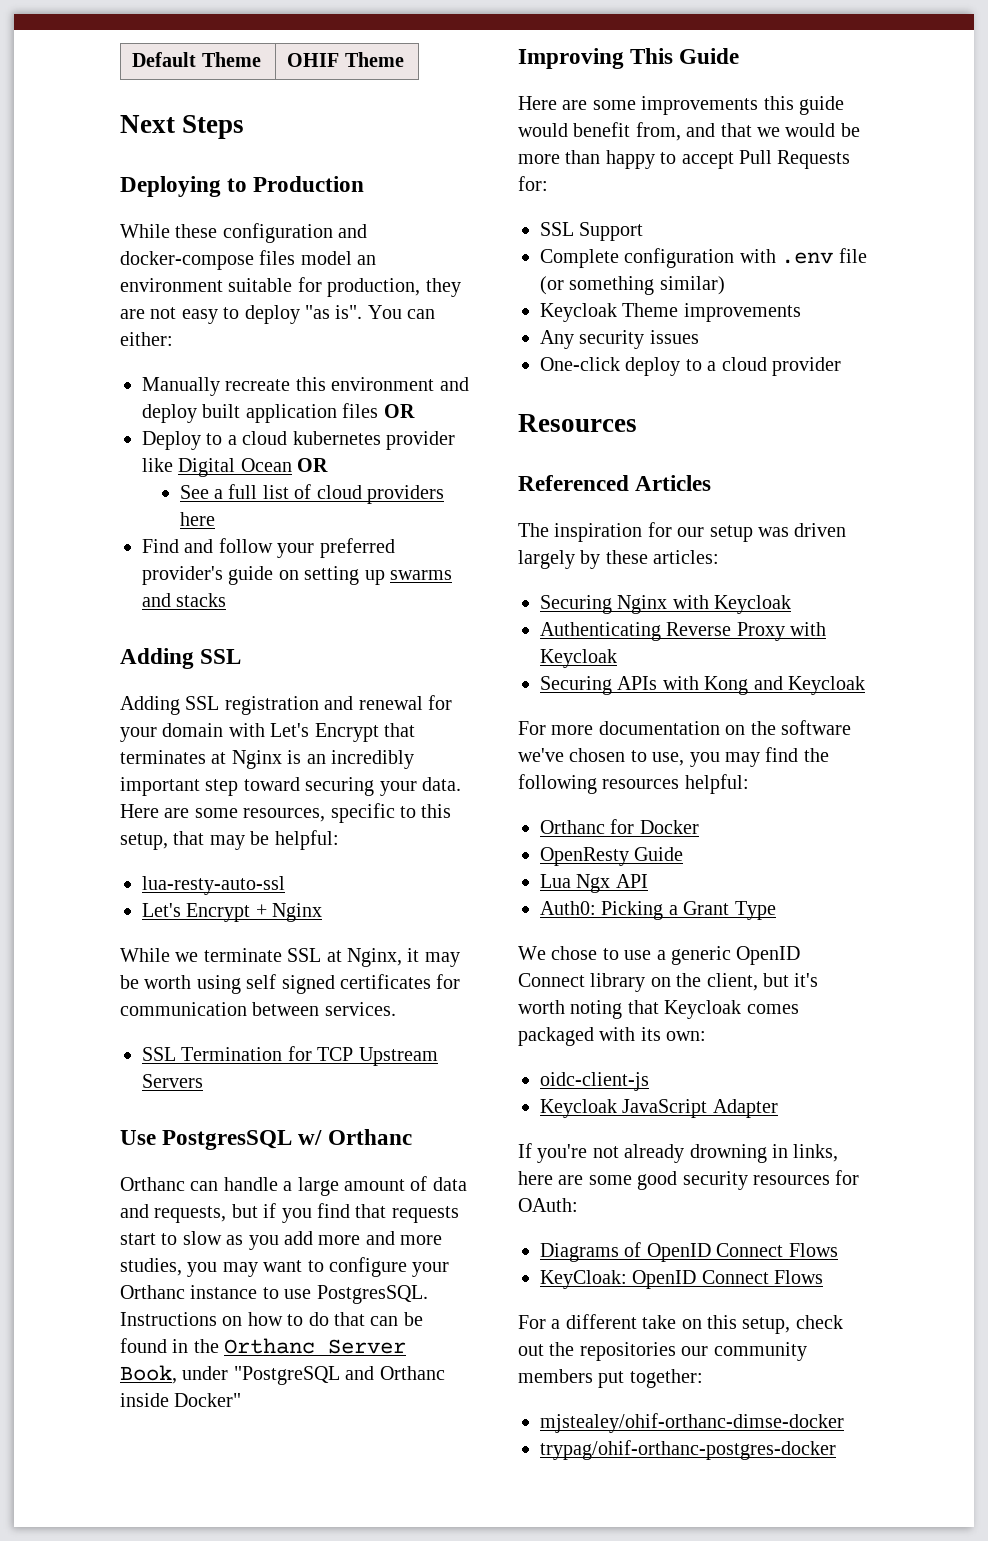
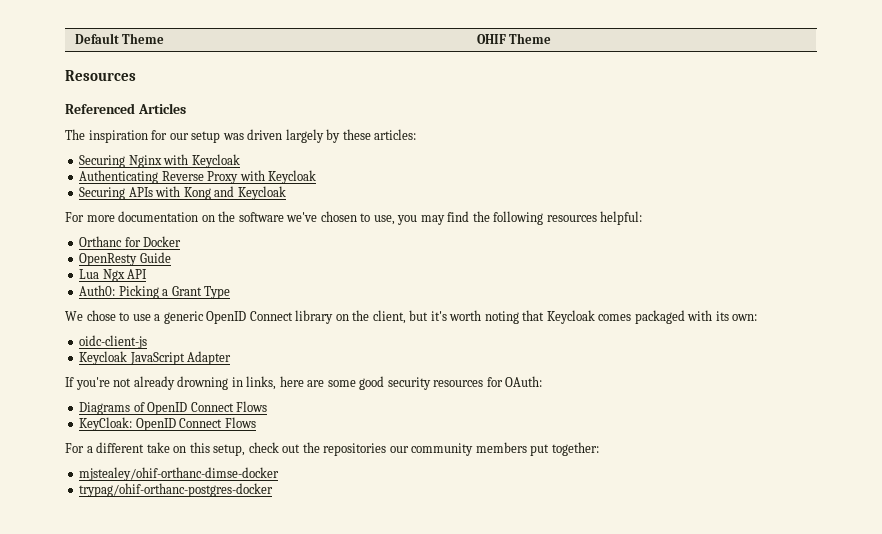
- Next Steps
- Deploying to Production
- While these configuration and docker-compose files model an environment suitable for production, they are not easy to deploy "as is". You can either:
- Manually recreate this environment and deploy built application files OR
- Deploy to a cloud kubernetes provider like Digital Ocean OR
- See a full list of cloud providers here
- Find and follow your preferred provider's guide on setting up swarms and stacks
- Adding SSL
- Adding SSL registration and renewal for your domain with Let's Encrypt that terminates at Nginx is an incredibly important step toward securing your data. Here are some resources, specific to this setup, that may be helpful:
- lua-resty-auto-ssl
- Let's Encrypt + Nginx
- While we terminate SSL at Nginx, it may be worth using self signed certificates for communication between services.
- SSL Termination for TCP Upstream Servers
- Use PostgresSQL w/ Orthanc
- Orthanc can handle a large amount of data and requests, but if you find that requests start to slow as you add more and more studies, you may want to configure your Orthanc instance to use PostgresSQL. Instructions on how to do that can be found in the Orthanc Server Book, under "PostgreSQL and Orthanc inside Docker"
- Improving This Guide
- Here are some improvements this guide would benefit from, and that we would be more than happy to accept Pull Requests for:
- SSL Support
- Complete configuration with .env file (or something similar)
- Keycloak Theme improvements
- Any security issues
- One-click deploy to a cloud provider

